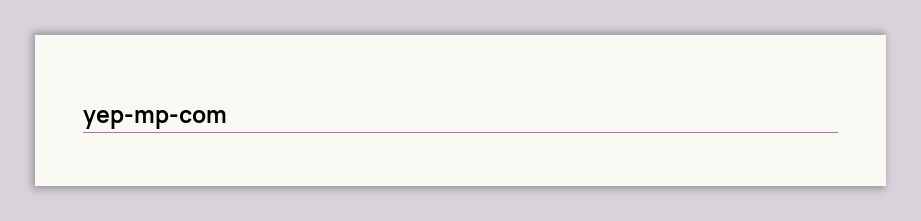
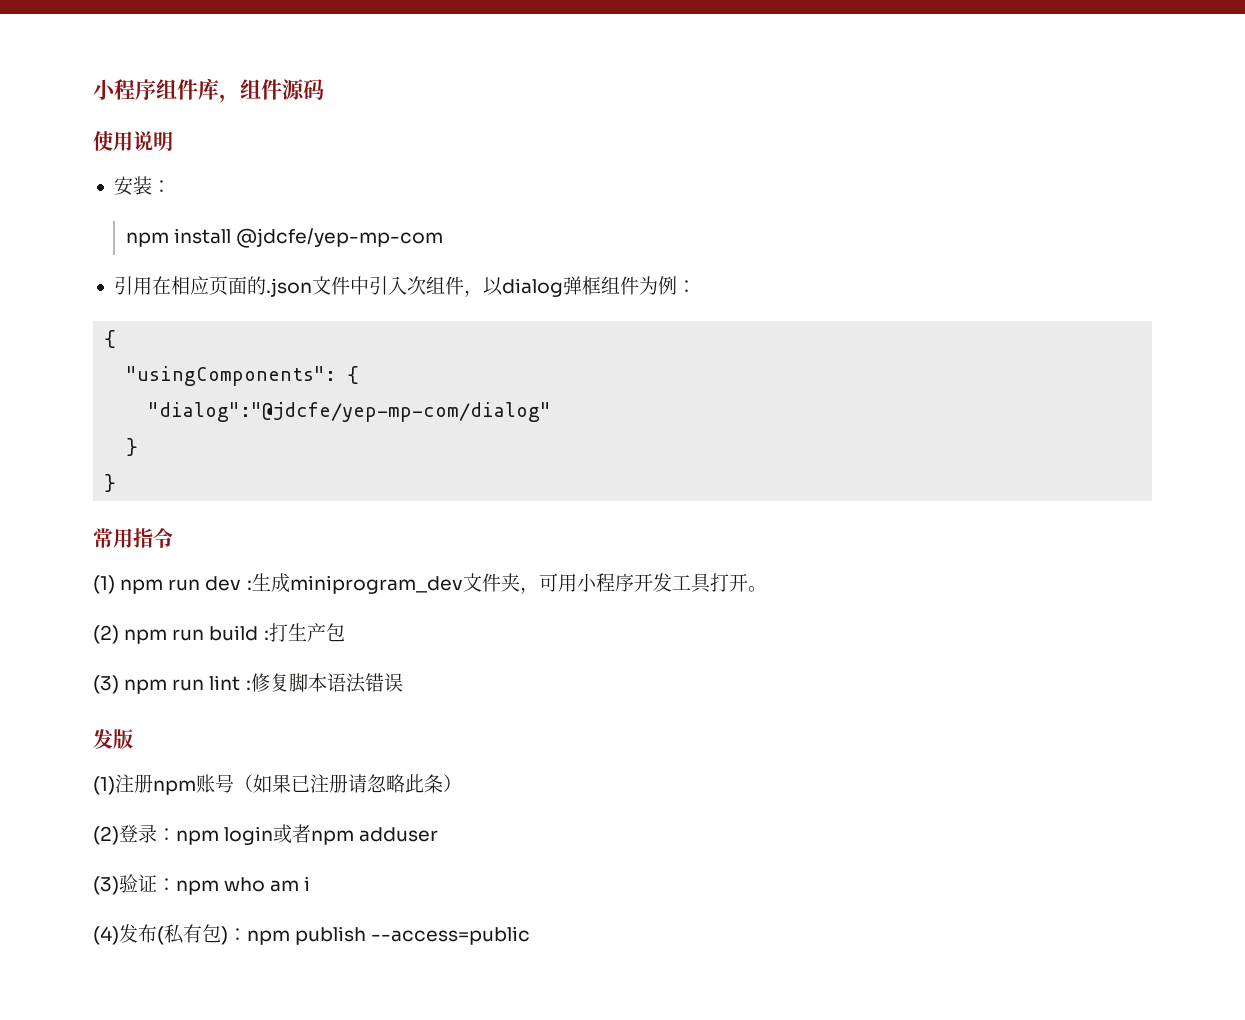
- yep-mp-com
+ 小程序组件库，组件源码
+ 使用说明
+ 安装：
+ npm install @jdcfe/yep-mp-com
+ 引用在相应页面的.json文件中引入次组件，以dialog弹框组件为例：
+ {
+ "usingComponents": {
+ "dialog":"@jdcfe/yep-mp-com/dialog"
+ }
+ }
+ 常用指令
+ (1) npm run dev :生成miniprogram_dev文件夹，可用小程序开发工具打开。
+ (2) npm run build :打生产包
+ (3) npm run lint :修复脚本语法错误
+ 发版
+ (1)注册npm账号（如果已注册请忽略此条）
+ (2)登录：npm login或者npm adduser
+ (3)验证：npm who am i
+ (4)发布(私有包)：npm publish --access=public

